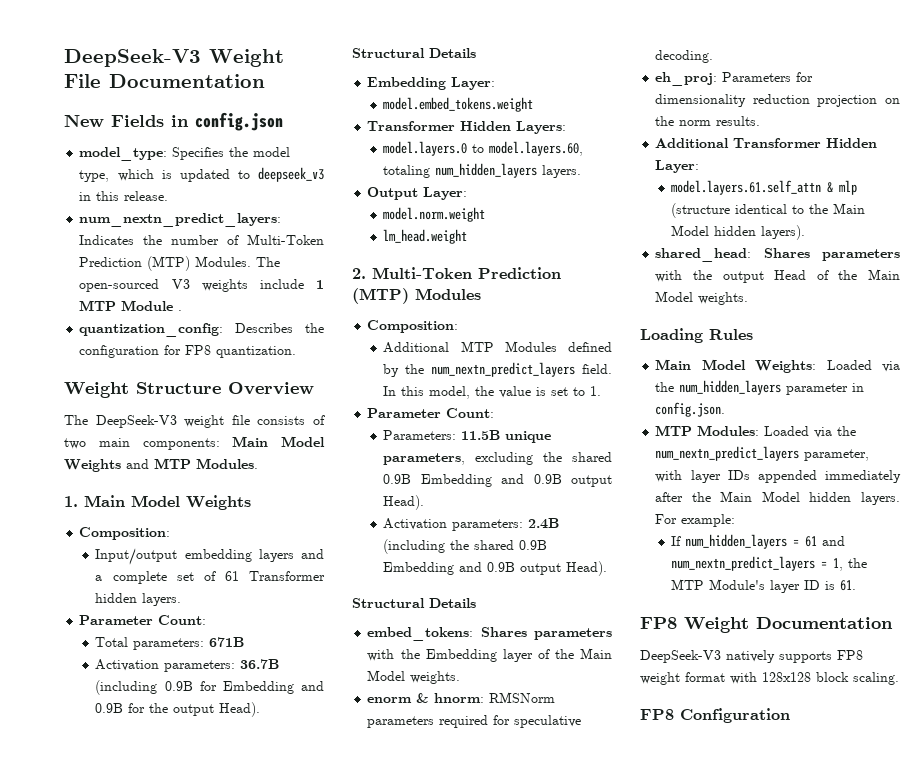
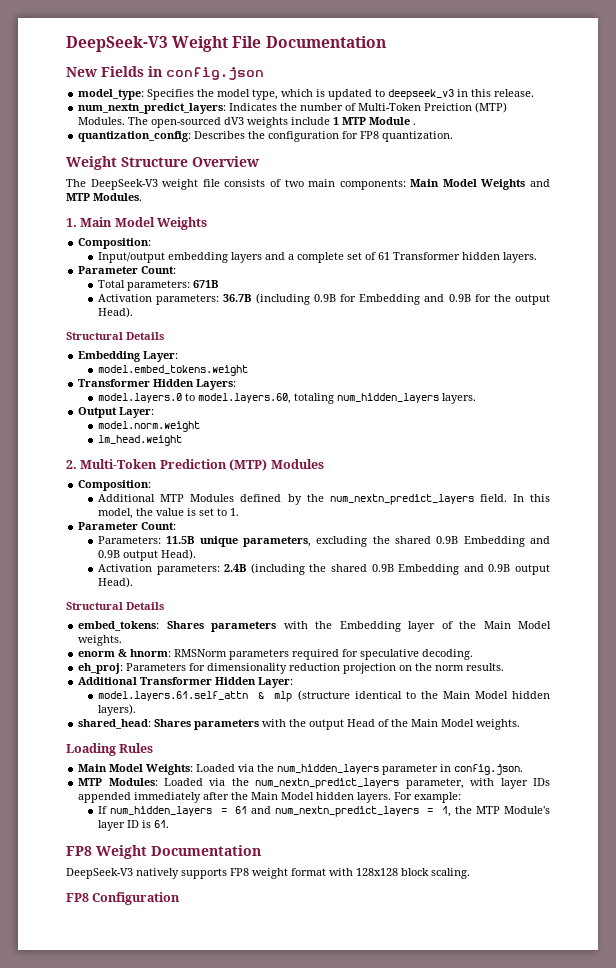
- num_nextn_predict_layers: Indicates the number of Multi-Token Prediction (MTP) Modules.
+ num_nextn_predict_layers: Indicates the number of Multi-Token Preiction (MTP) Modules.
- The open-sourced V3 weights include 1 MTP Module .
+ The open-sourced dV3 weights include 1 MTP Module .

